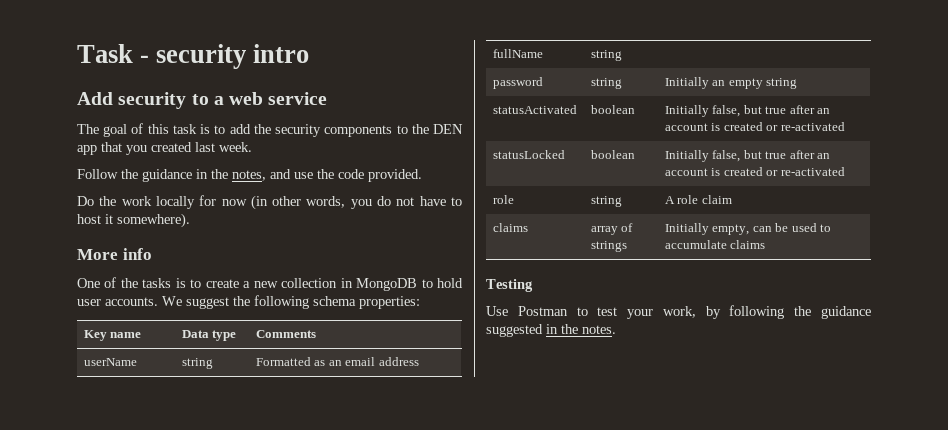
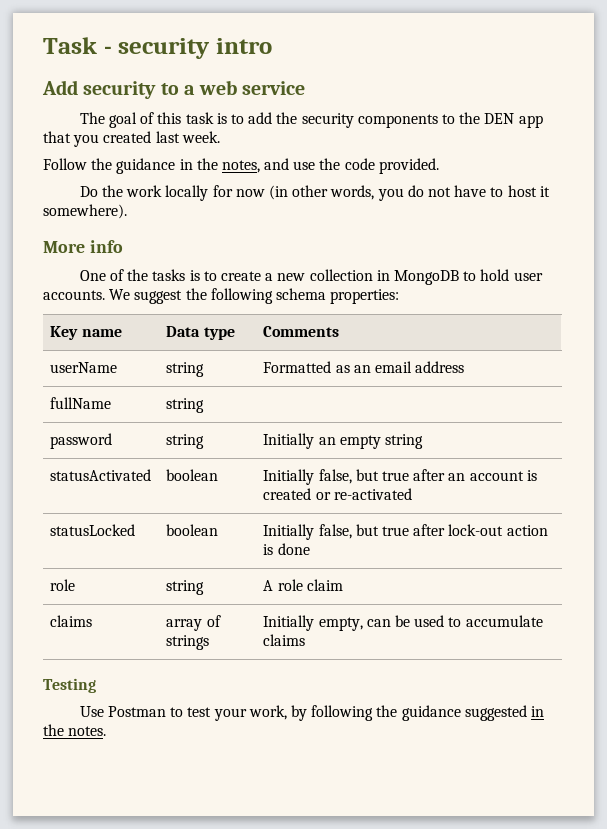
- statusLocked | boolean | Initially false, but true after an account is created or re-activated
+ statusLocked | boolean | Initially false, but true after lock-out action is done

